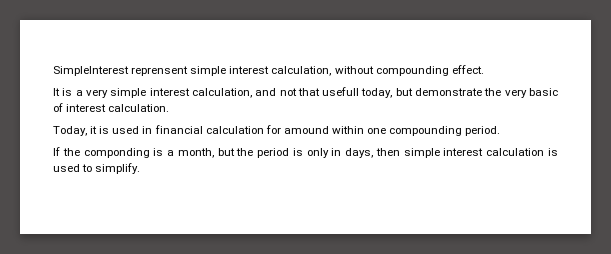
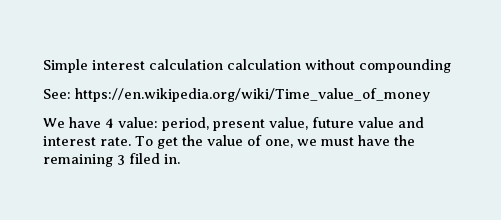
- SimpleInterest reprensent simple interest calculation, without compounding effect.
- It is a very simple interest calculation, and not that usefull today, but demonstrate the very basic of interest calculation.
- Today, it is used in financial calculation for amound within one compounding period.
- If the componding is a month, but the period is only in days, then simple interest calculation is used to simplify.
+ Simple interest calculation calculation without compounding
+ See: https://en.wikipedia.org/wiki/Time_value_of_money
+ We have 4 value: period, present value, future value and interest rate. To get the value of one, we must have the remaining 3 filed in.

